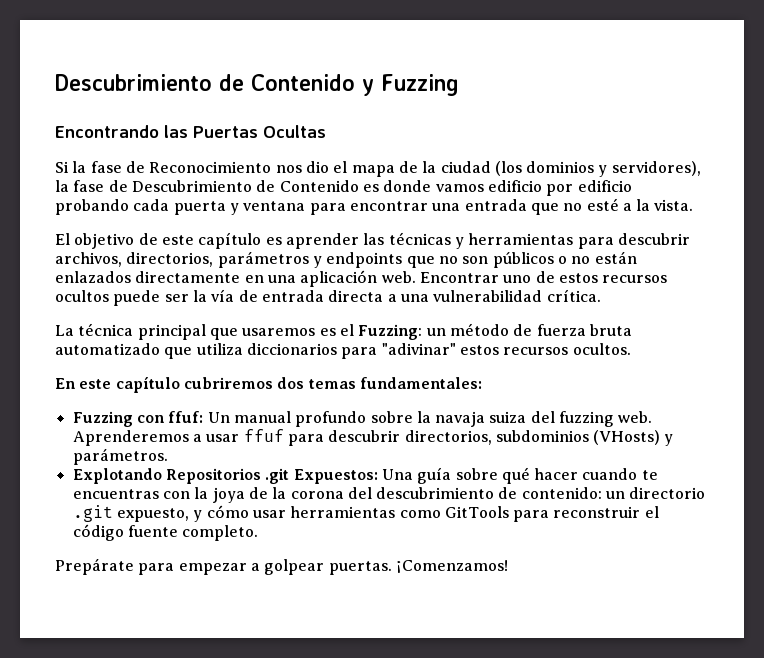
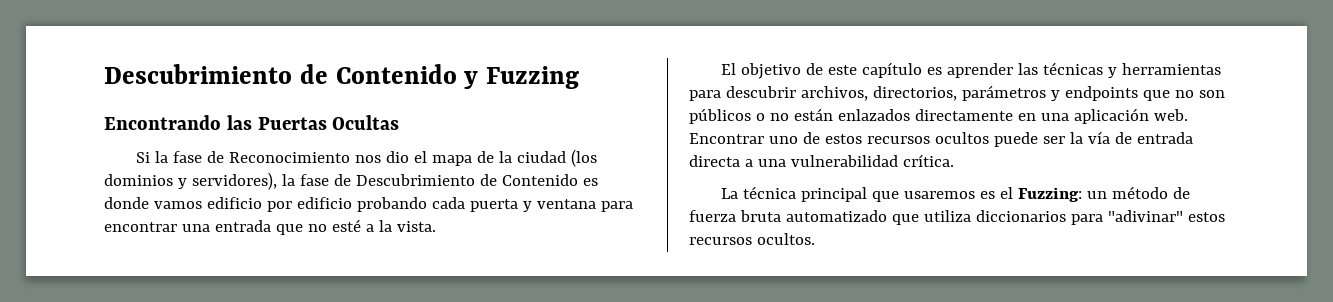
- En este capítulo cubriremos dos temas fundamentales:
- Fuzzing con ffuf: Un manual profundo sobre la navaja suiza del fuzzing web. Aprenderemos a usar ffuf para descubrir directorios, subdominios (VHosts) y parámetros.
- Explotando Repositorios .git Expuestos: Una guía sobre qué hacer cuando te encuentras con la joya de la corona del descubrimiento de contenido: un directorio .git expuesto, y cómo usar herramientas como GitTools para reconstruir el código fuente completo.
- Prepárate para empezar a golpear puertas. ¡Comenzamos!

